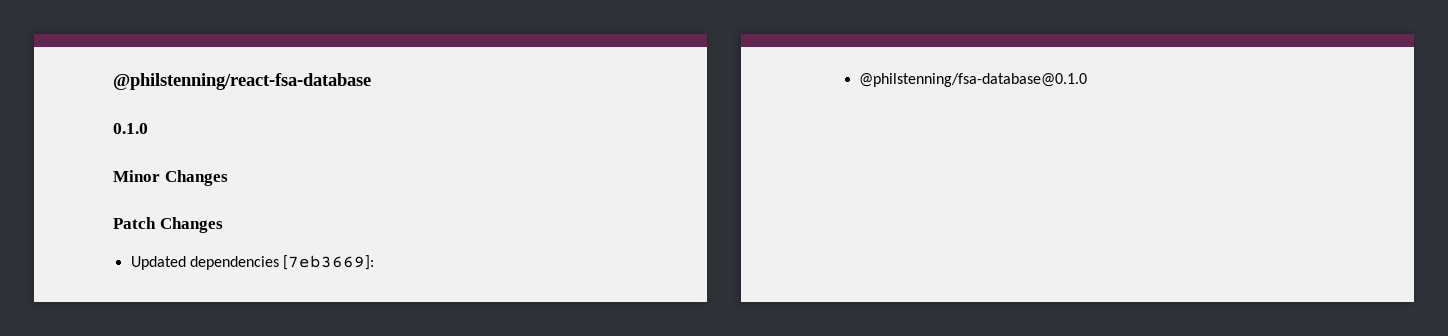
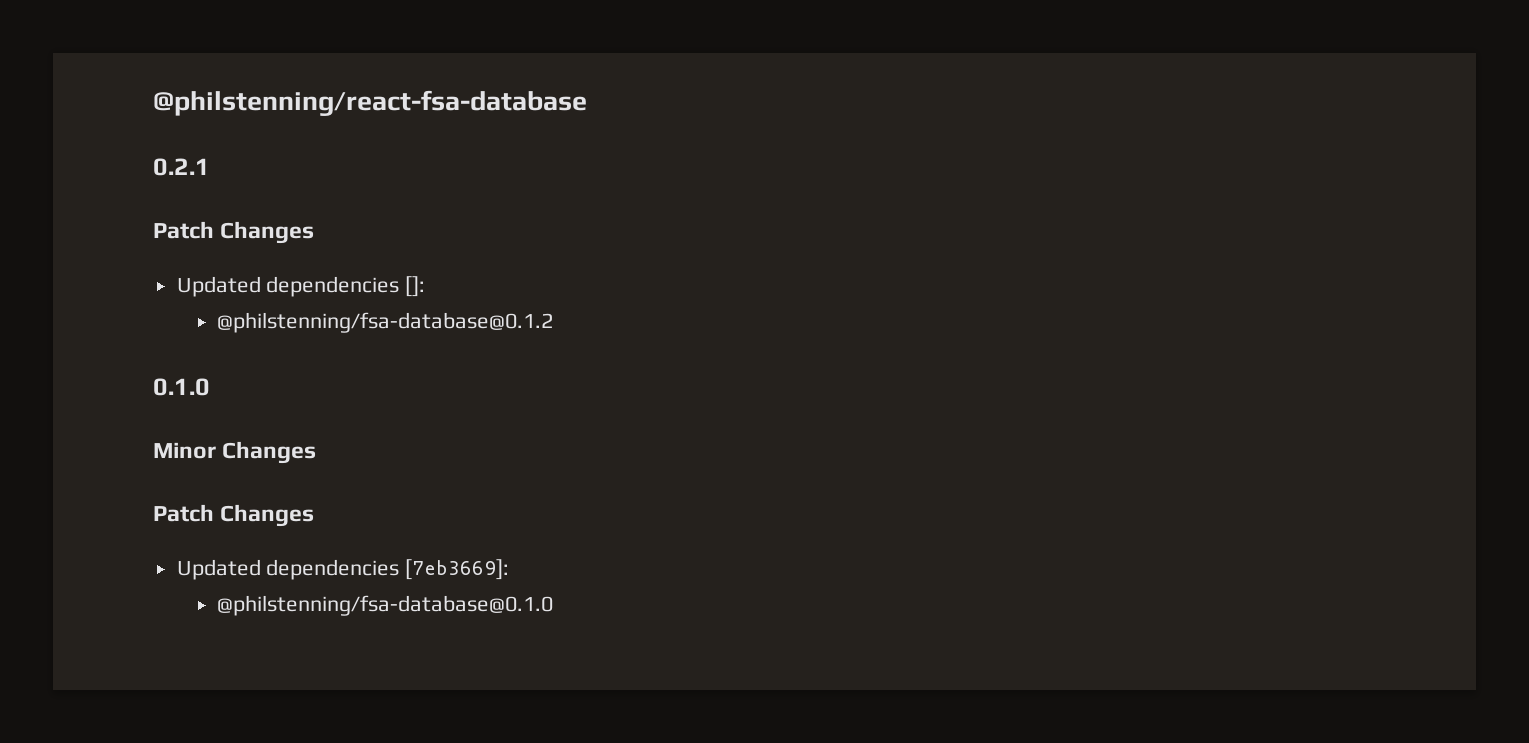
+ 0.2.1
+ Patch Changes
+ Updated dependencies []:
+ @philstenning/fsa-database@0.1.2

